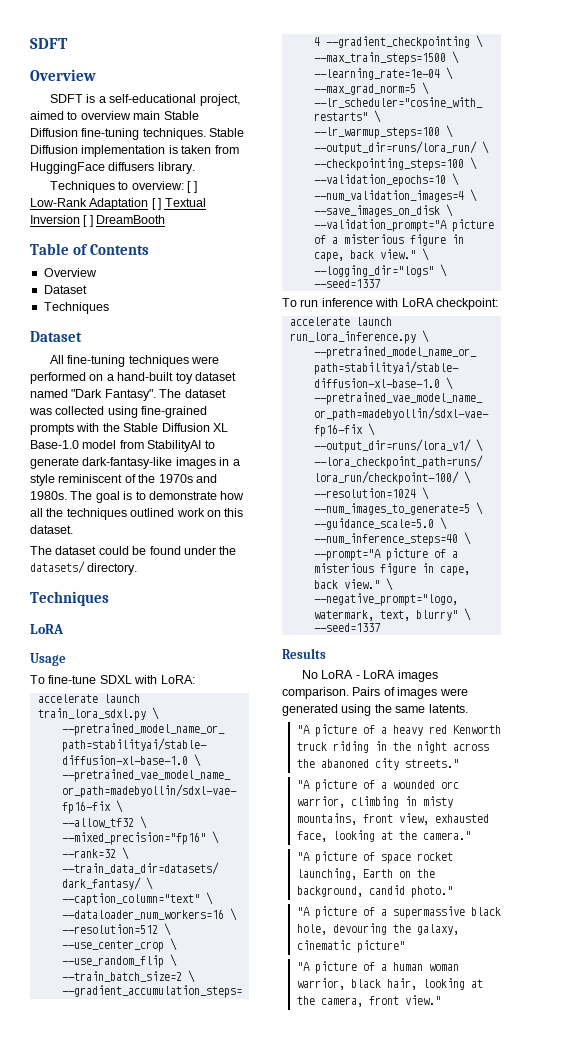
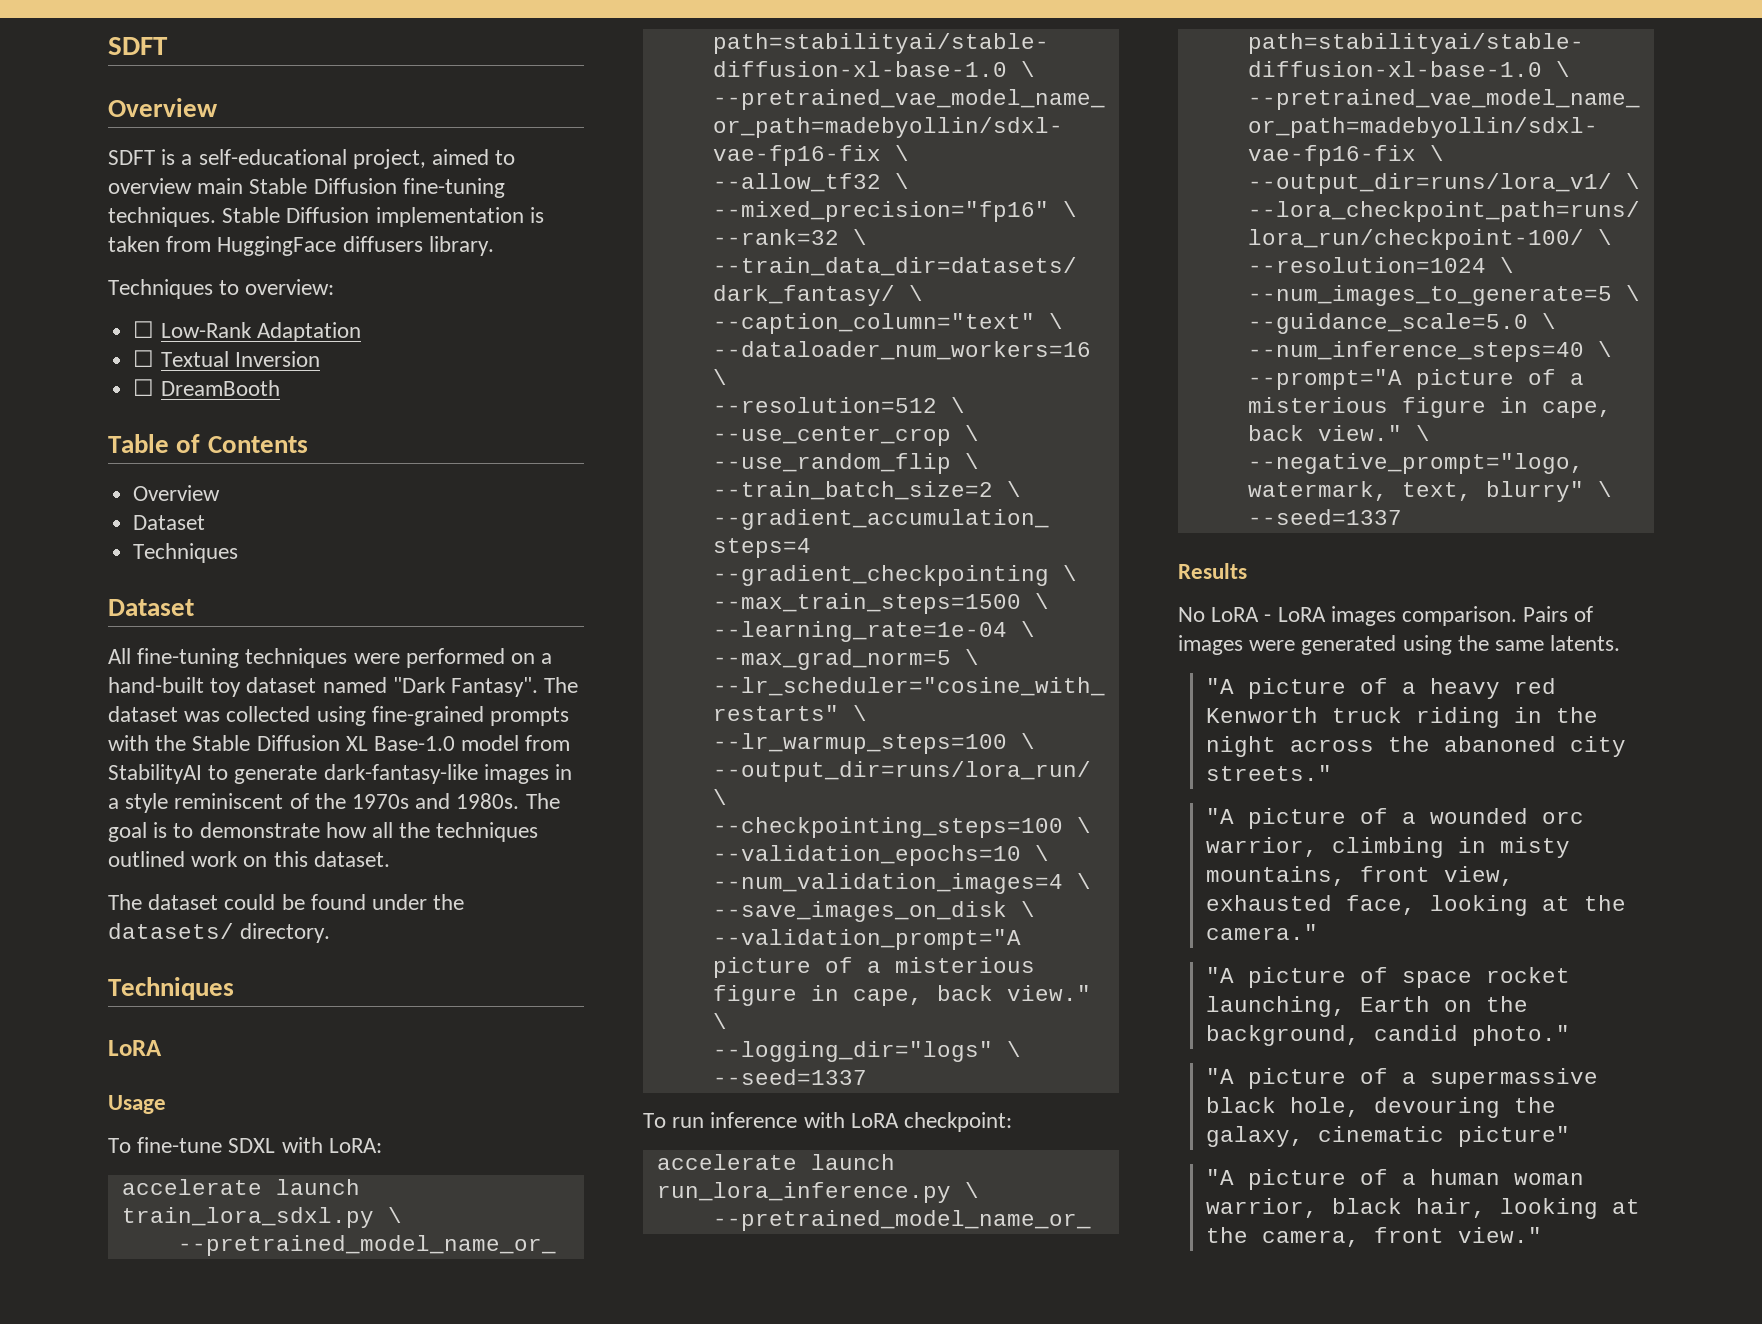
- Techniques to overview: [ ] Low-Rank Adaptation [ ] Textual Inversion [ ] DreamBooth
+ Techniques to overview:
+ ☐ Low-Rank Adaptation
+ ☐ Textual Inversion
+ ☐ DreamBooth

